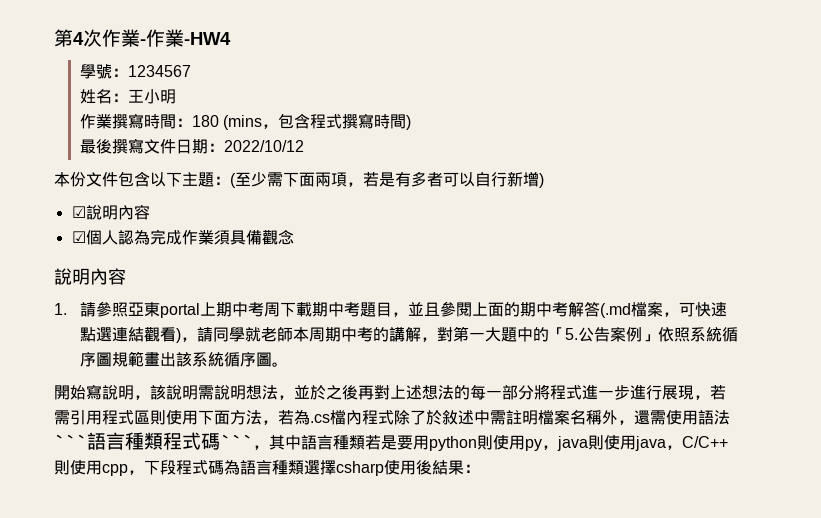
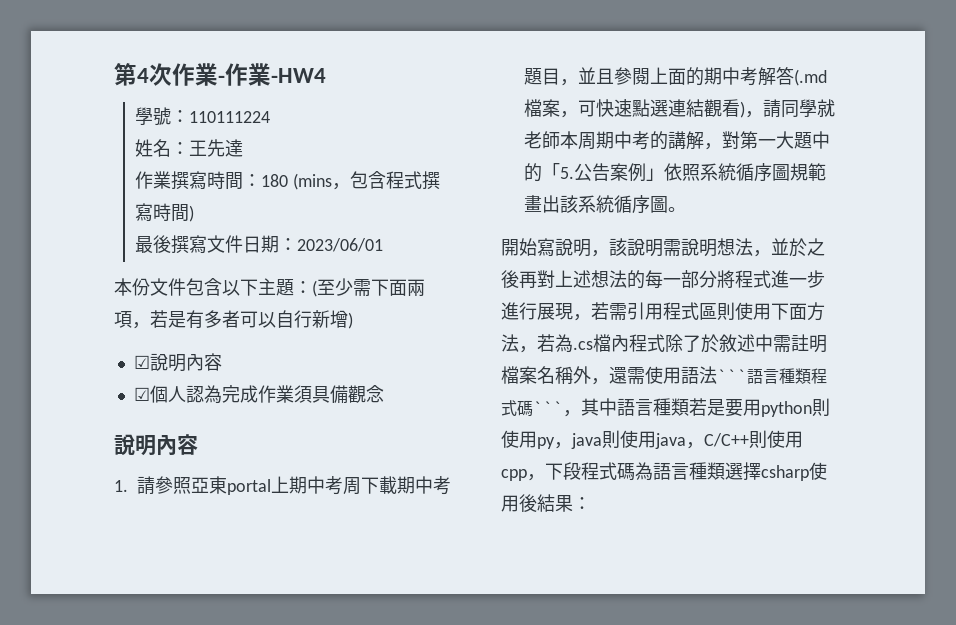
- 學號：1234567
+ 學號：110111224
- 姓名：王小明
+ 姓名：王先達
- 最後撰寫文件日期：2022/10/12
+ 最後撰寫文件日期：2023/06/01

